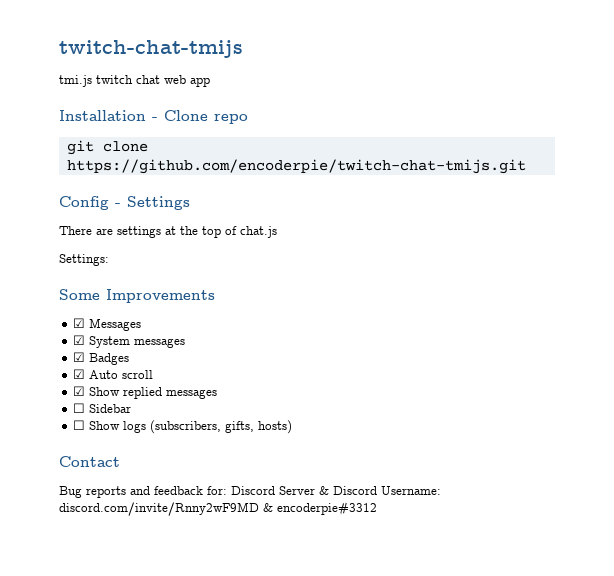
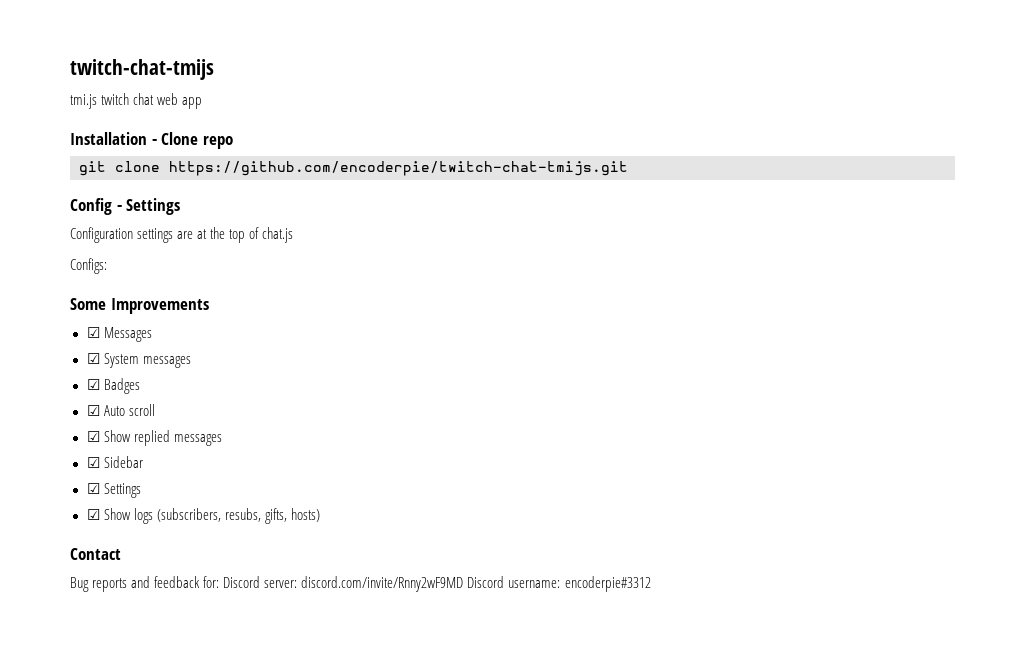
- There are settings at the top of chat.js
+ Configuration settings are at the top of chat.js
- Settings:
+ Configs:
- ☐ Sidebar
+ ☑ Sidebar
- ☐ Show logs (subscribers, gifts, hosts)
+ ☑ Settings
+ ☑ Show logs (subscribers, resubs, gifts, hosts)
- Bug reports and feedback for: Discord Server & Discord Username: discord.com/invite/Rnny2wF9MD & encoderpie#3312
+ Bug reports and feedback for: Discord server: discord.com/invite/Rnny2wF9MD Discord username: encoderpie#3312

